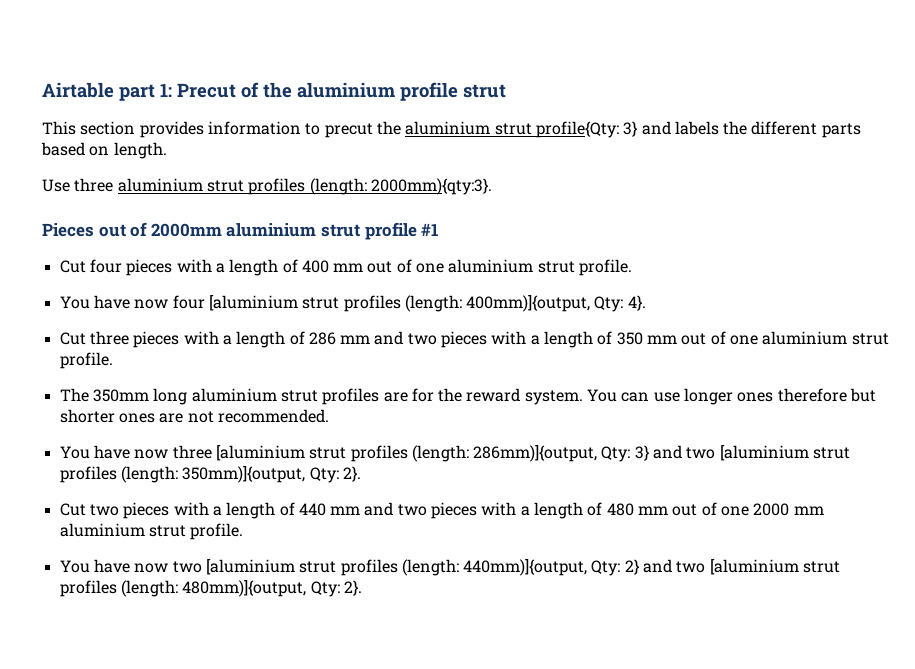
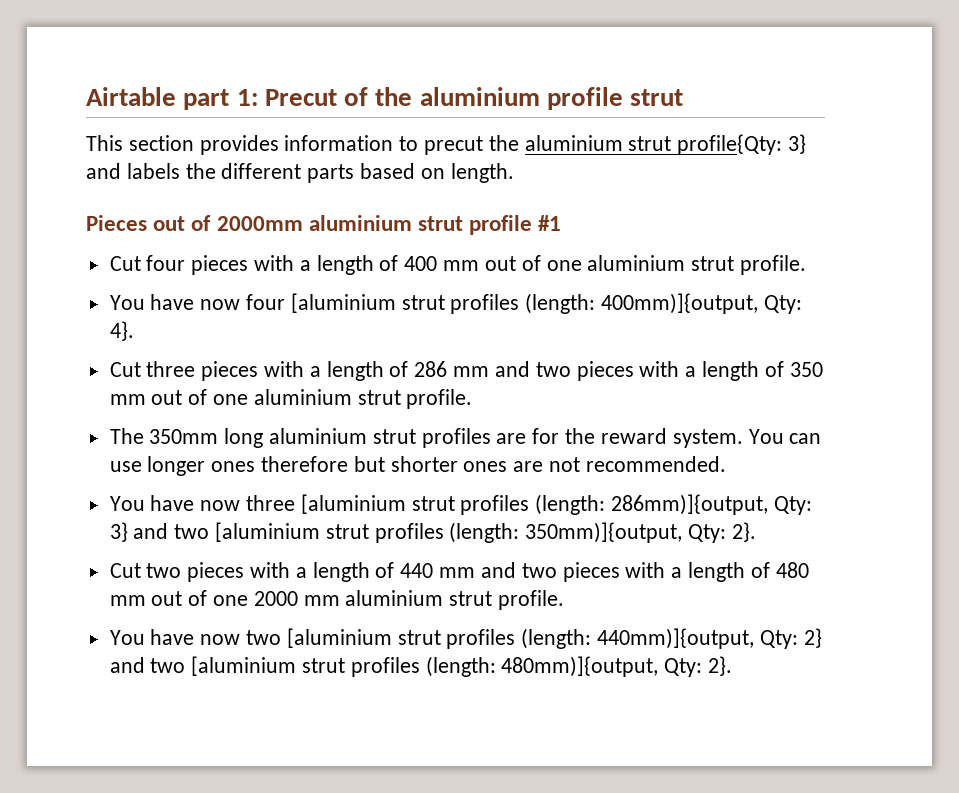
- Use three aluminium strut profiles (length: 2000mm){qty:3}.

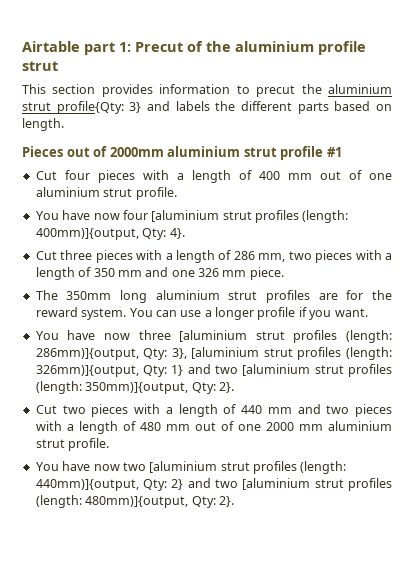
- Cut three pieces with a length of 286 mm and two pieces with a length of 350 mm out of one aluminium strut profile.
+ Cut three pieces with a length of 286 mm, two pieces with a length of 350 mm and one 326 mm piece.
- You can use longer ones therefore but shorter ones are not recommended.
+ You can use a longer profile if you want.
- You have now three [aluminium strut profiles (length: 286mm)]{output, Qty: 3} and two [aluminium strut profiles (length: 350mm)]{output, Qty: 2}.
+ You have now three [aluminium strut profiles (length: 286mm)]{output, Qty: 3}, [aluminium strut profiles (length: 326mm)]{output, Qty: 1} and two [aluminium strut profiles (length: 350mm)]{output, Qty: 2}.

